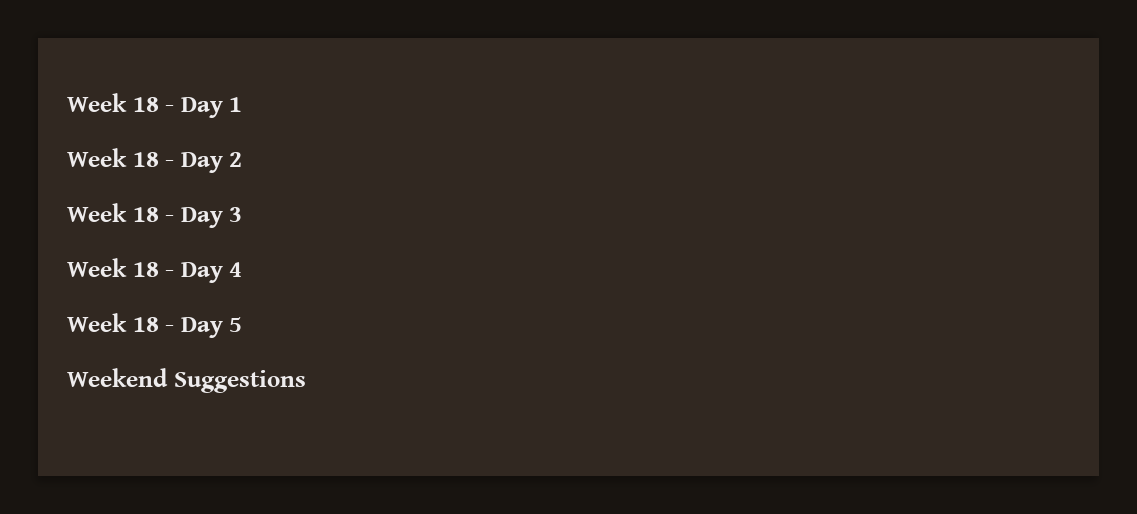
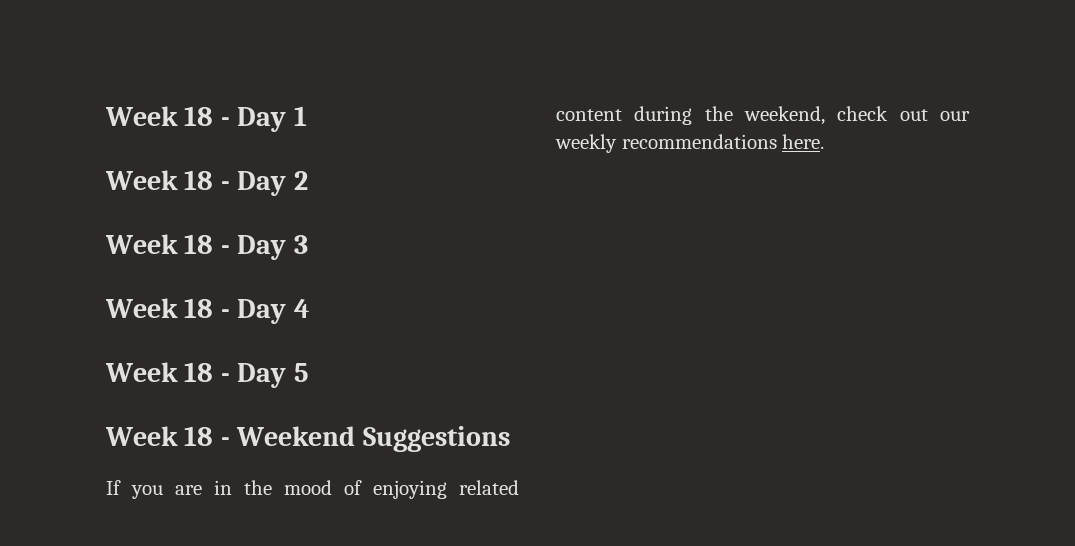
- Weekend Suggestions
+ Week 18 - Weekend Suggestions
+ If you are in the mood of enjoying related content during the weekend, check out our weekly recommendations here.

